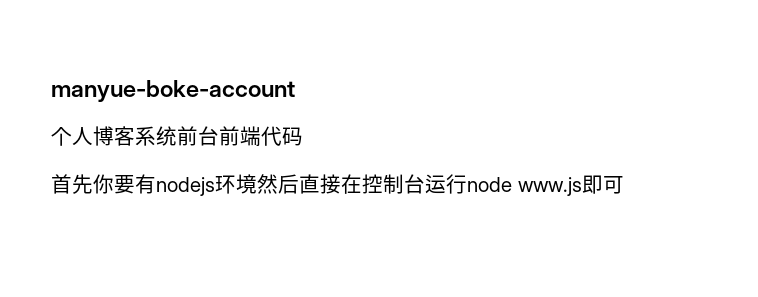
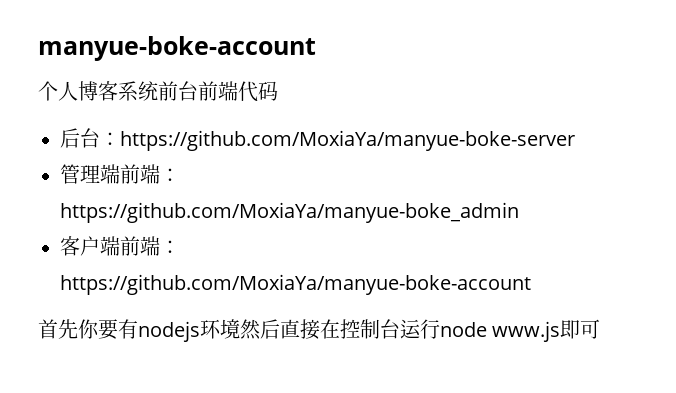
+ 后台：https://github.com/MoxiaYa/manyue-boke-server
+ 管理端前端：https://github.com/MoxiaYa/manyue-boke_admin
+ 客户端前端：https://github.com/MoxiaYa/manyue-boke-account

